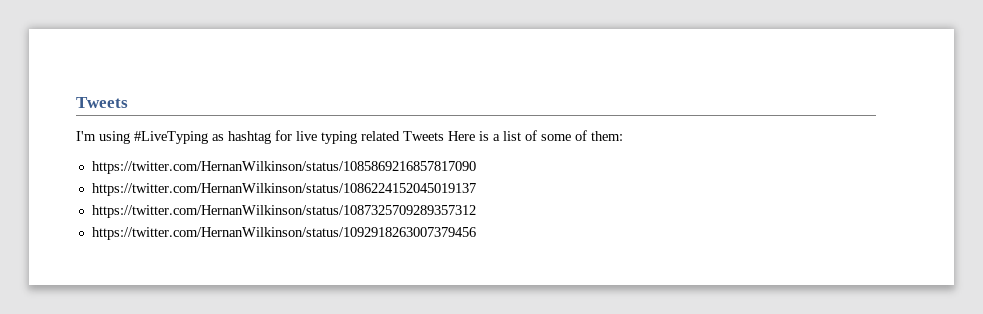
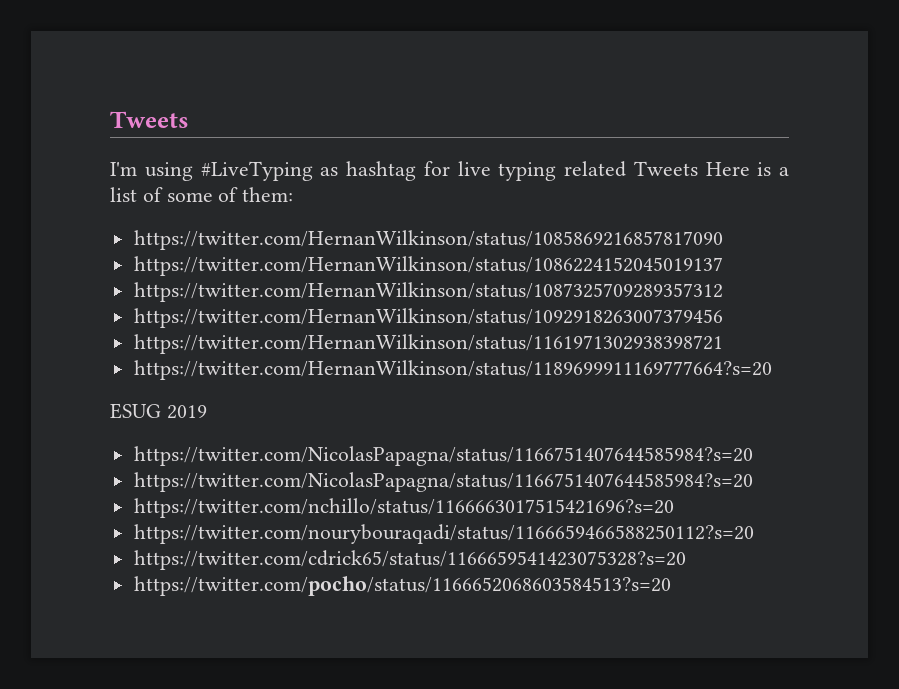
+ https://twitter.com/HernanWilkinson/status/1161971302938398721
+ https://twitter.com/HernanWilkinson/status/1189699911169777664?s=20
+ ESUG 2019
+ https://twitter.com/NicolasPapagna/status/1166751407644585984?s=20
+ https://twitter.com/NicolasPapagna/status/1166751407644585984?s=20
+ https://twitter.com/nchillo/status/1166663017515421696?s=20
+ https://twitter.com/nourybouraqadi/status/1166659466588250112?s=20
+ https://twitter.com/cdrick65/status/1166659541423075328?s=20
+ https://twitter.com/pocho/status/1166652068603584513?s=20

